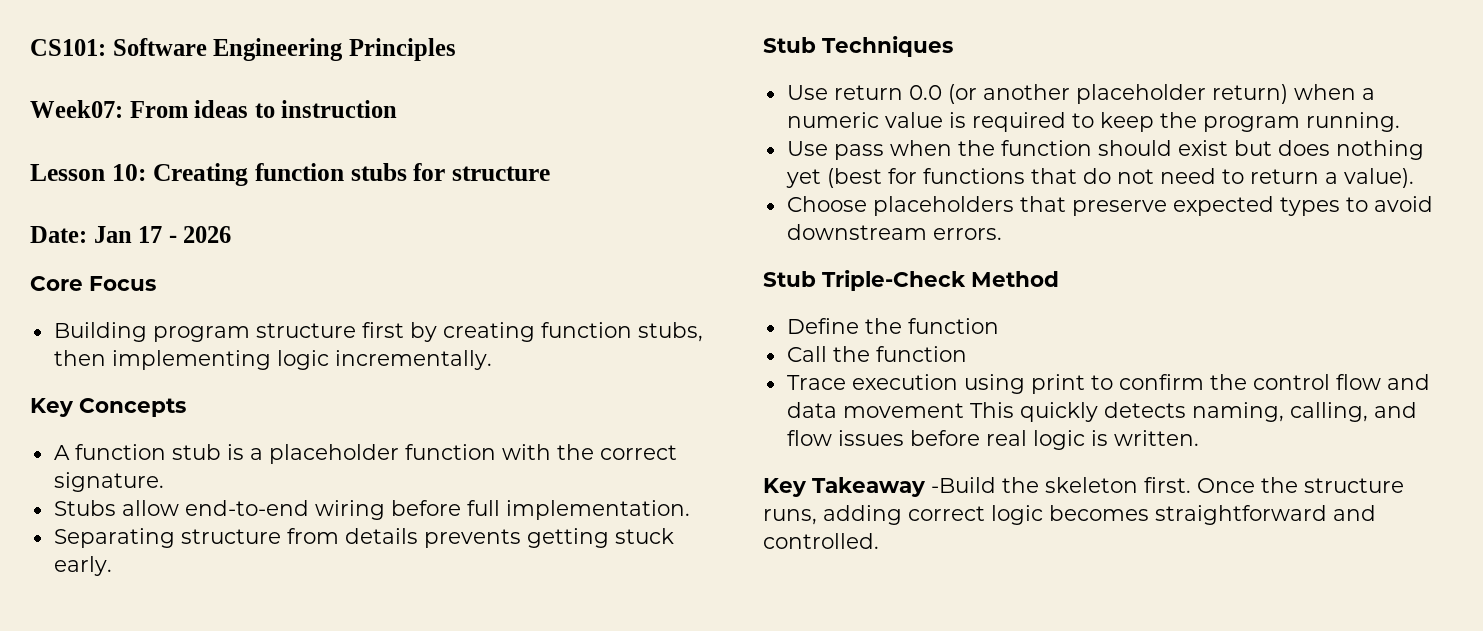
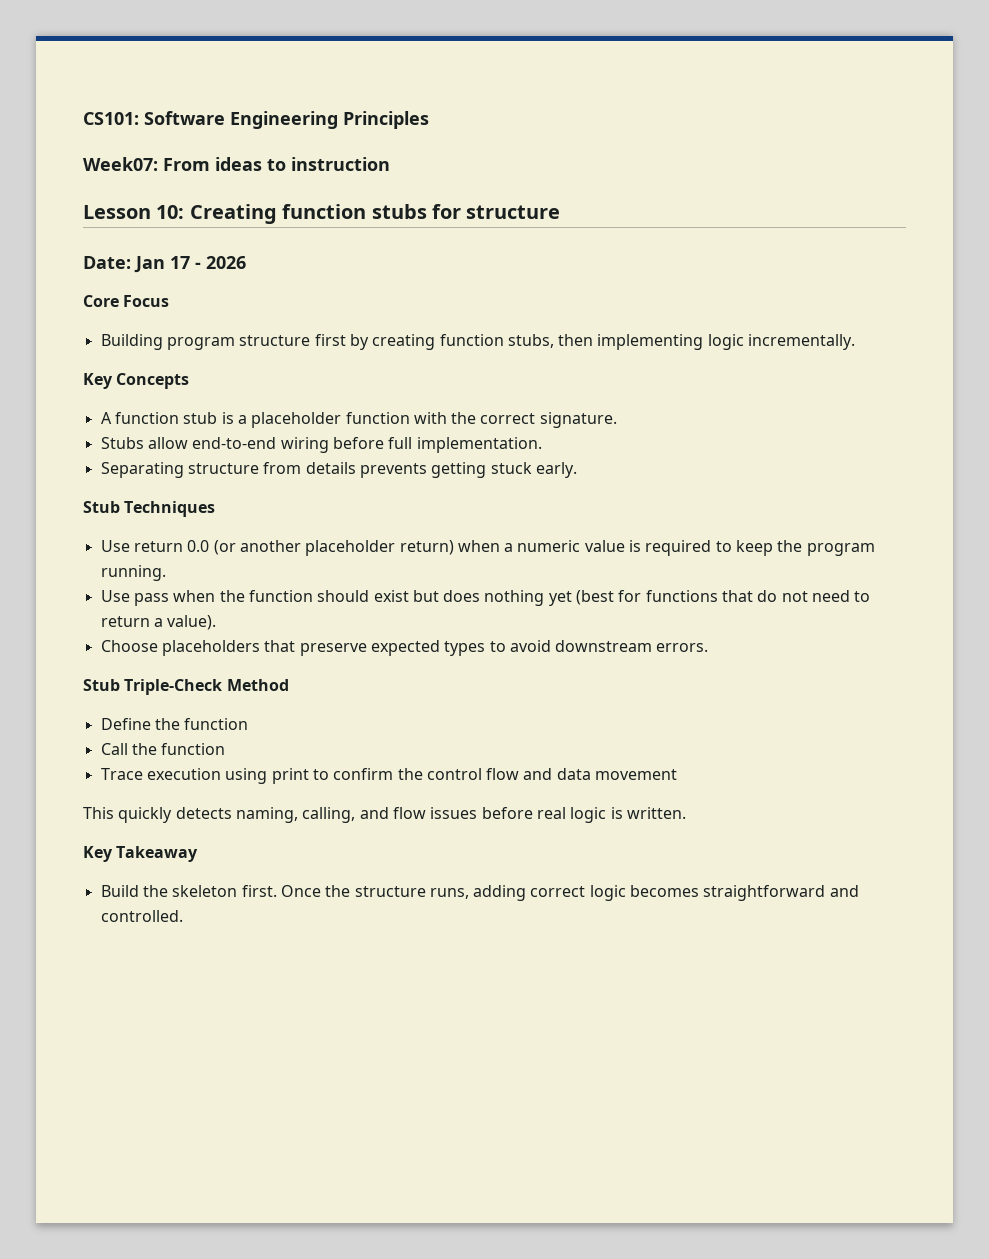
- Trace execution using print to confirm the control flow and data movement This quickly detects naming, calling, and flow issues before real logic is written.
+ Trace execution using print to confirm the control flow and data movement
+ This quickly detects naming, calling, and flow issues before real logic is written.
- Key Takeaway -Build the skeleton first.
+ Key Takeaway
+ Build the skeleton first.

